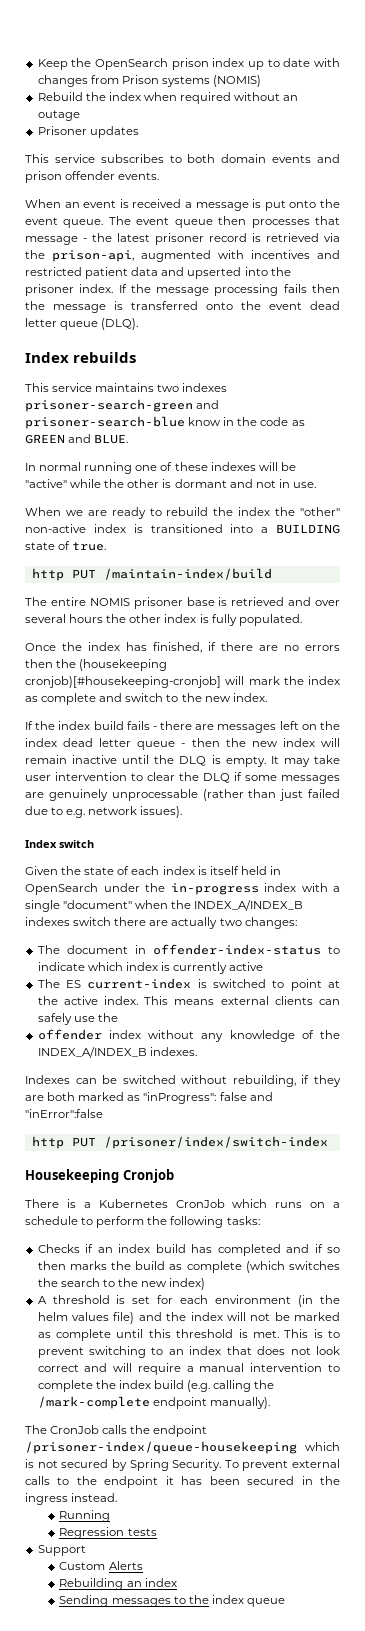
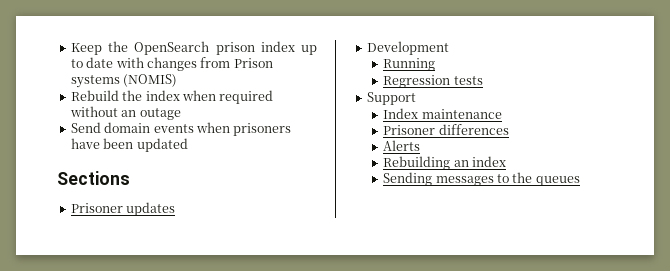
+ Send domain events when prisoners have been updated
+ Sections
  Prisoner updates
- This service subscribes to both domain events and prison offender events.
- When an event is received a message is put onto the event queue. The event queue then processes that message - the latest prisoner record is retrieved via the prison-api, augmented with incentives and restricted patient data and upserted into the prisoner index. If the message processing fails then the message is transferred onto the event dead letter queue (DLQ).
- Index rebuilds
- This service maintains two indexes prisoner-search-green and prisoner-search-blue know in the code as GREEN and BLUE.
- In normal running one of these indexes will be "active" while the other is dormant and not in use.
- When we are ready to rebuild the index the "other" non-active index is transitioned into a BUILDING state of true.
- http PUT /maintain-index/build
- The entire NOMIS prisoner base is retrieved and over several hours the other index is fully populated.
- Once the index has finished, if there are no errors then the (housekeeping cronjob)[#housekeeping-cronjob] will mark the index as complete and switch to the new index.
- If the index build fails - there are messages left on the index dead letter queue - then the new index will remain inactive until the DLQ is empty. It may take user intervention to clear the DLQ if some messages are genuinely unprocessable (rather than just failed due to e.g. network issues).
- Index switch
- Given the state of each index is itself held in OpenSearch under the in-progress index with a single "document" when the INDEX_A/INDEX_B indexes switch there are actually two changes:
- The document in offender-index-status to indicate which index is currently active
- The ES current-index is switched to point at the active index. This means external clients can safely use the
- offender index without any knowledge of the INDEX_A/INDEX_B indexes.
- Indexes can be switched without rebuilding, if they are both marked as "inProgress": false and "inError":false
- http PUT /prisoner/index/switch-index
- Housekeeping Cronjob
- There is a Kubernetes CronJob which runs on a schedule to perform the following tasks:
- Checks if an index build has completed and if so then marks the build as complete (which switches the search to the new index)
- A threshold is set for each environment (in the helm values file) and the index will not be marked as complete until this threshold is met. This is to prevent switching to an index that does not look correct and will require a manual intervention to complete the index build (e.g. calling the /mark-complete endpoint manually).
- The CronJob calls the endpoint /prisoner-index/queue-housekeeping which is not secured by Spring Security. To prevent external calls to the endpoint it has been secured in the ingress instead.
+ Development
- Custom Alerts
+ Index maintenance
+ Prisoner differences
+ Alerts
- Sending messages to the index queue
+ Sending messages to the queues

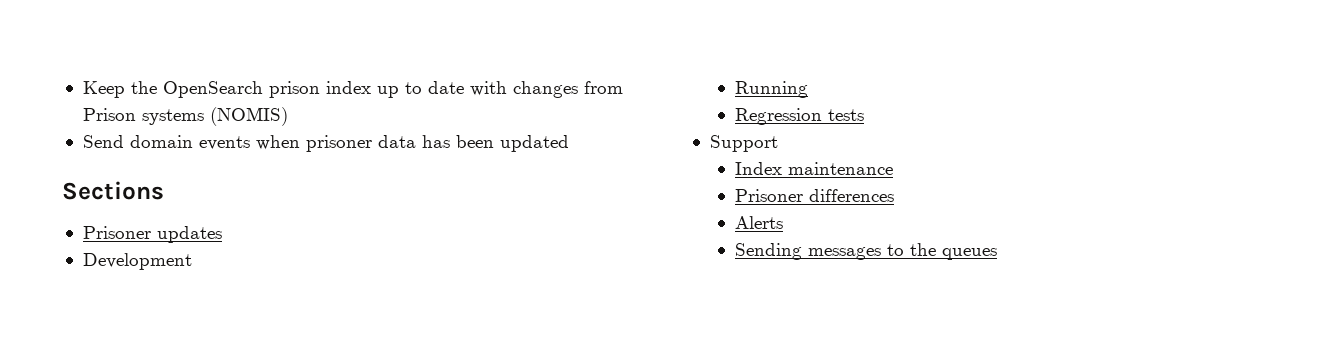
- Rebuild the index when required without an outage
- Send domain events when prisoners have been updated
+ Send domain events when prisoner data has been updated
- Rebuilding an index

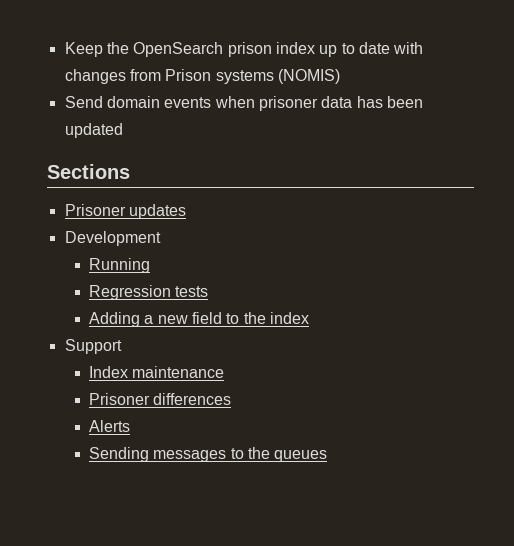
+ Adding a new field to the index

